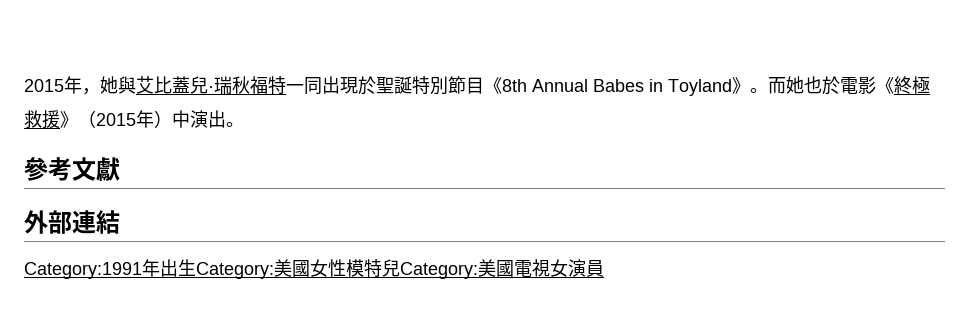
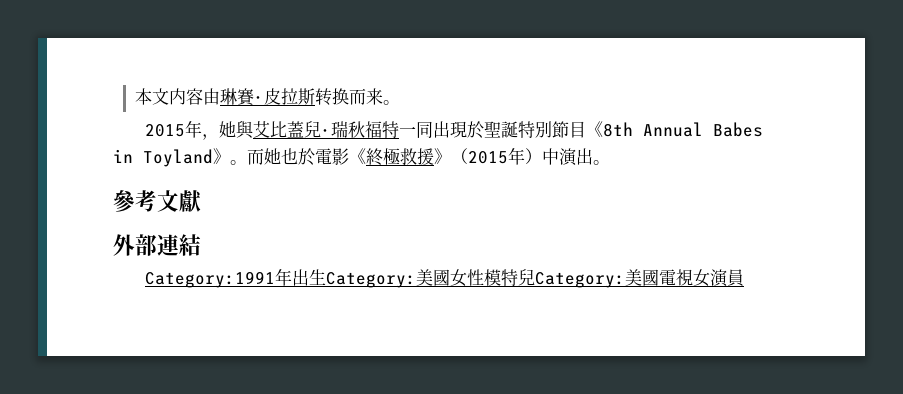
+ 本文内容由琳賽·皮拉斯转换而来。

